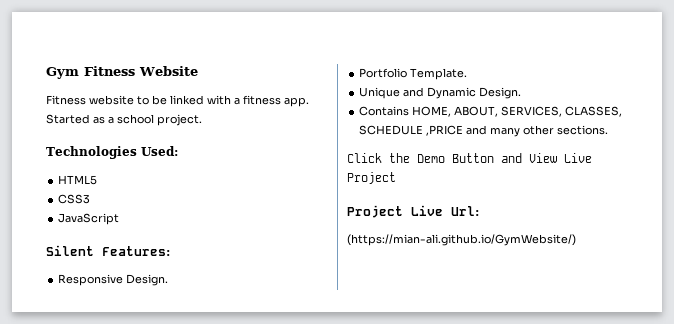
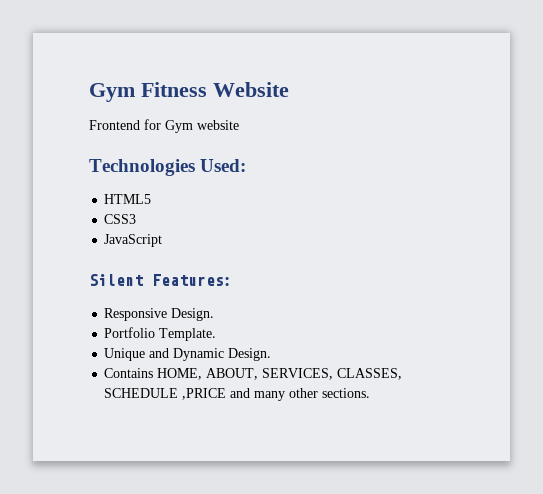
- Fitness website to be linked with a fitness app. Started as a school project.
+ Frontend for Gym website
- Click the Demo Button and View Live Project
- Project Live Url:
- (https://mian-ali.github.io/GymWebsite/)

